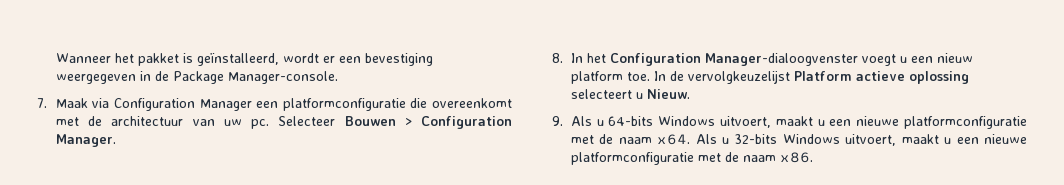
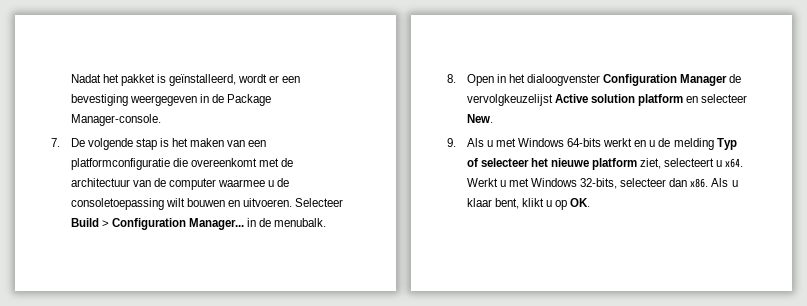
- Wanneer het pakket is geïnstalleerd, wordt er een bevestiging weergegeven in de Package Manager-console.
+ Nadat het pakket is geïnstalleerd, wordt er een bevestiging weergegeven in de Package Manager-console.
- 7. Maak via Configuration Manager een platformconfiguratie die overeenkomt met de architectuur van uw pc. Selecteer Bouwen > Configuration Manager.
- 8. In het Configuration Manager-dialoogvenster voegt u een nieuw platform toe. In de vervolgkeuzelijst Platform actieve oplossing selecteert u Nieuw.
- 9. Als u 64-bits Windows uitvoert, maakt u een nieuwe platformconfiguratie met de naam x64. Als u 32-bits Windows uitvoert, maakt u een nieuwe platformconfiguratie met de naam x86.
+ 7. De volgende stap is het maken van een platformconfiguratie die overeenkomt met de architectuur van de computer waarmee u de consoletoepassing wilt bouwen en uitvoeren. Selecteer Build > Configuration Manager... in de menubalk.
+ 8. Open in het dialoogvenster Configuration Manager de vervolgkeuzelijst Active solution platform en selecteer New.
+ 9. Als u met Windows 64-bits werkt en u de melding Typ of selecteer het nieuwe platform ziet, selecteert u x64. Werkt u met Windows 32-bits, selecteer dan x86. Als u klaar bent, klikt u op OK.

